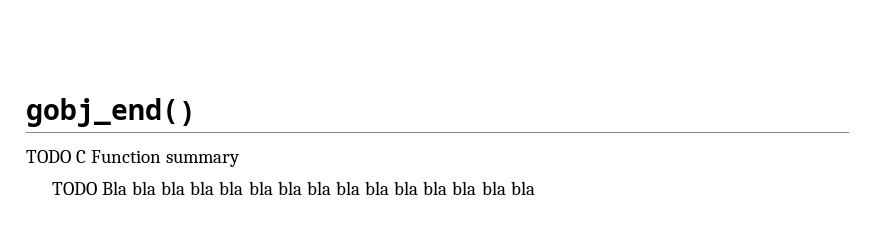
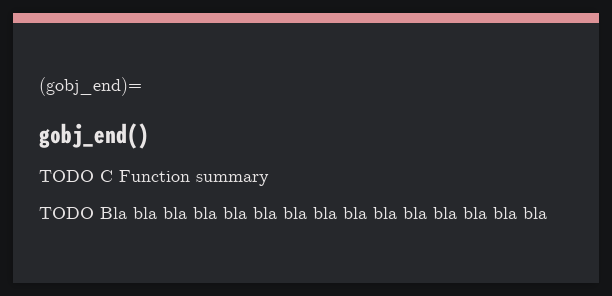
+ (gobj_end)=

